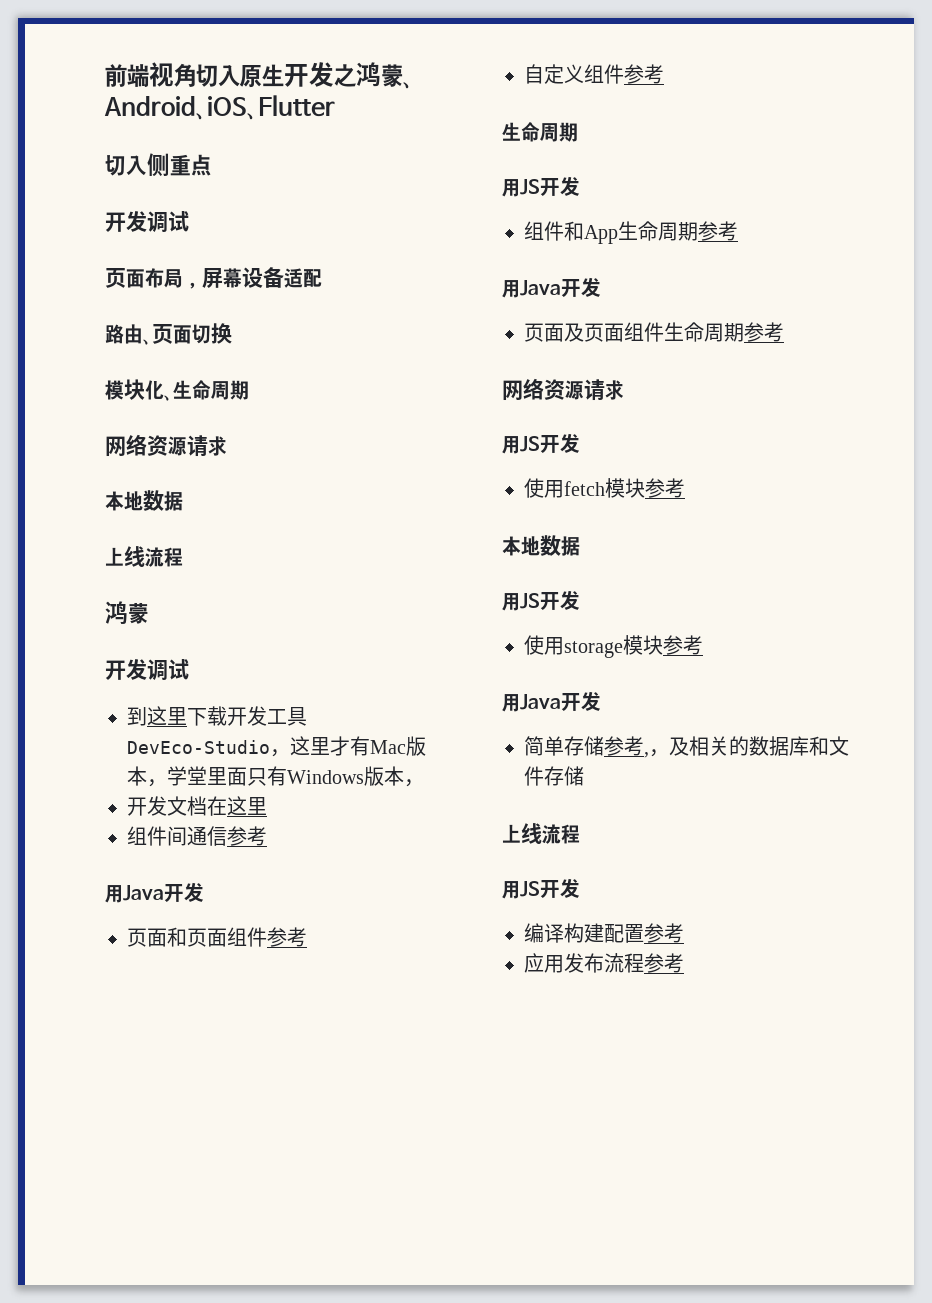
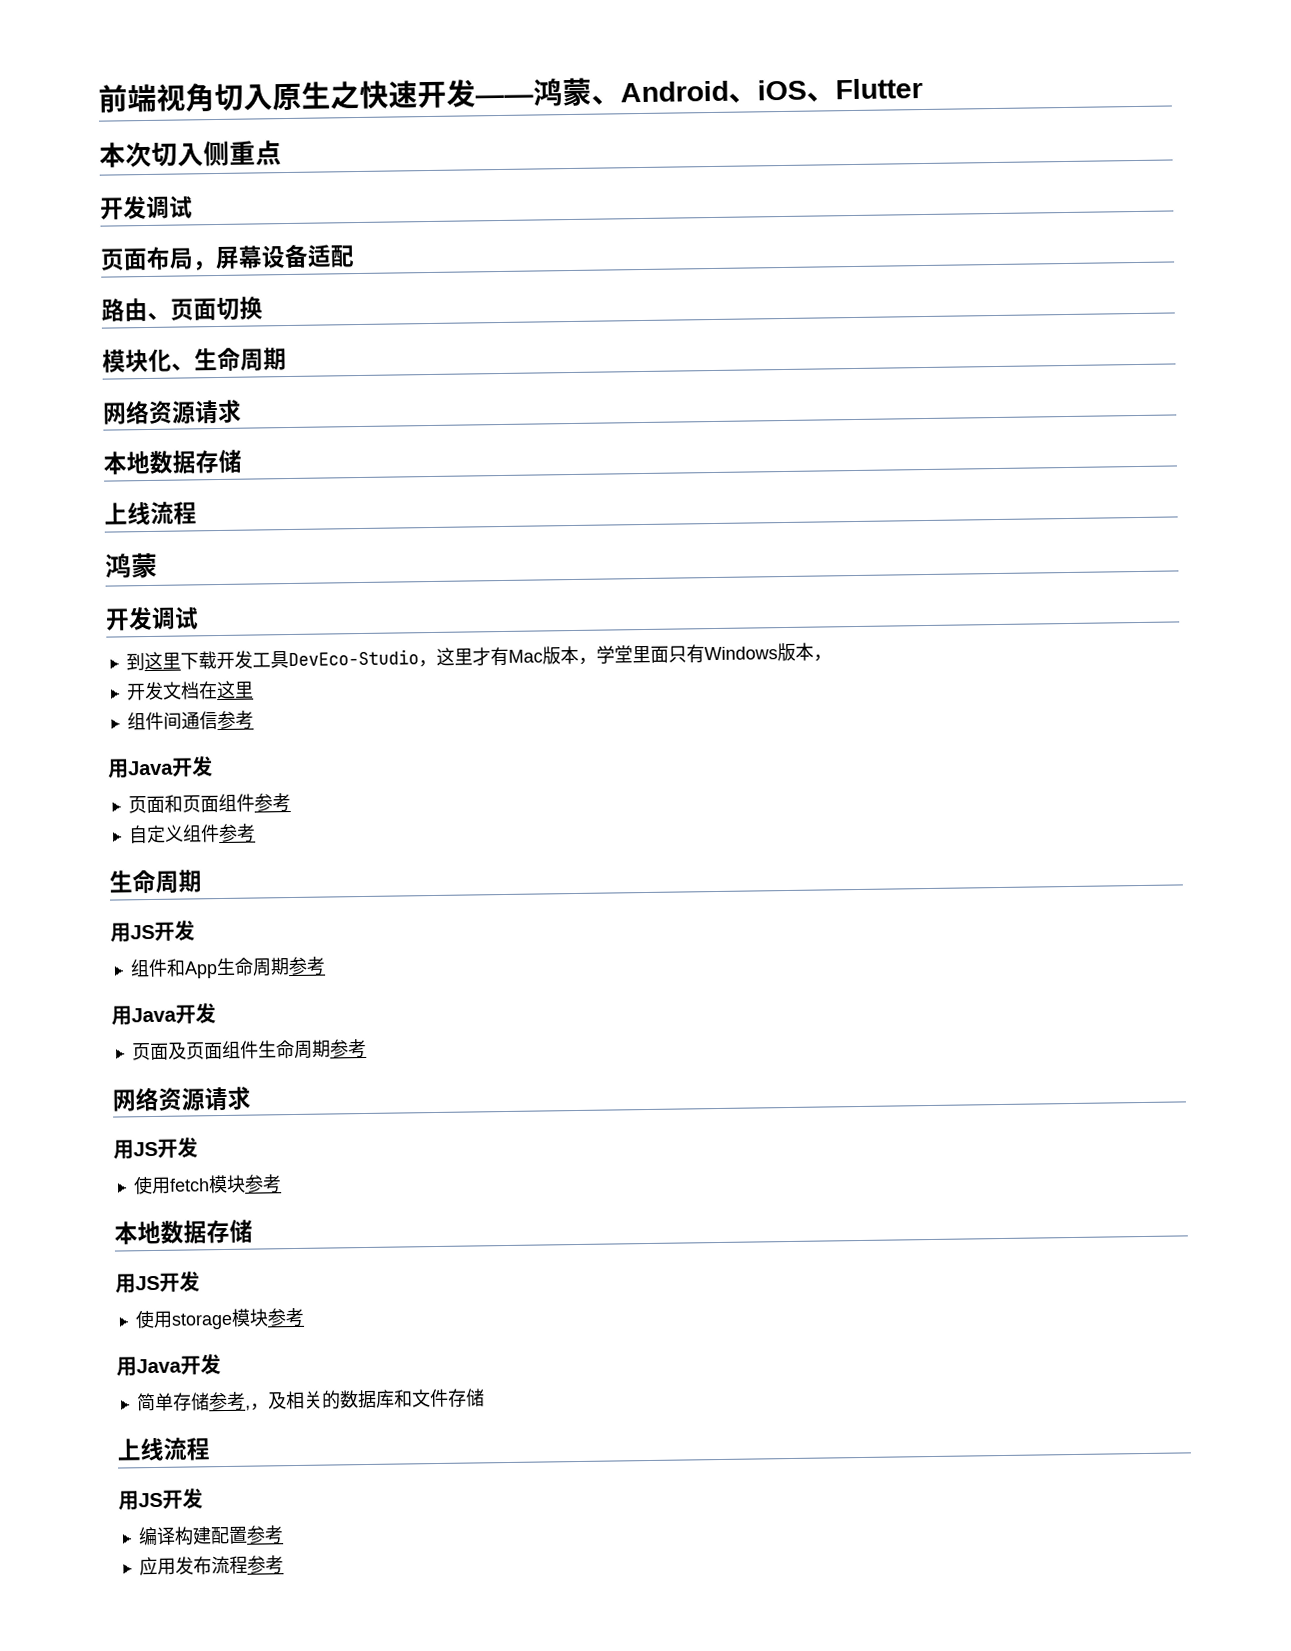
- 前端视角切入原生开发之鸿蒙、Android、iOS、Flutter
+ 前端视角切入原生之快速开发——鸿蒙、Android、iOS、Flutter
- 切入侧重点
+ 本次切入侧重点
  模块化、生命周期
  网络资源请求
- 本地数据
+ 本地数据存储
  使用fetch模块参考
- 本地数据
+ 本地数据存储

